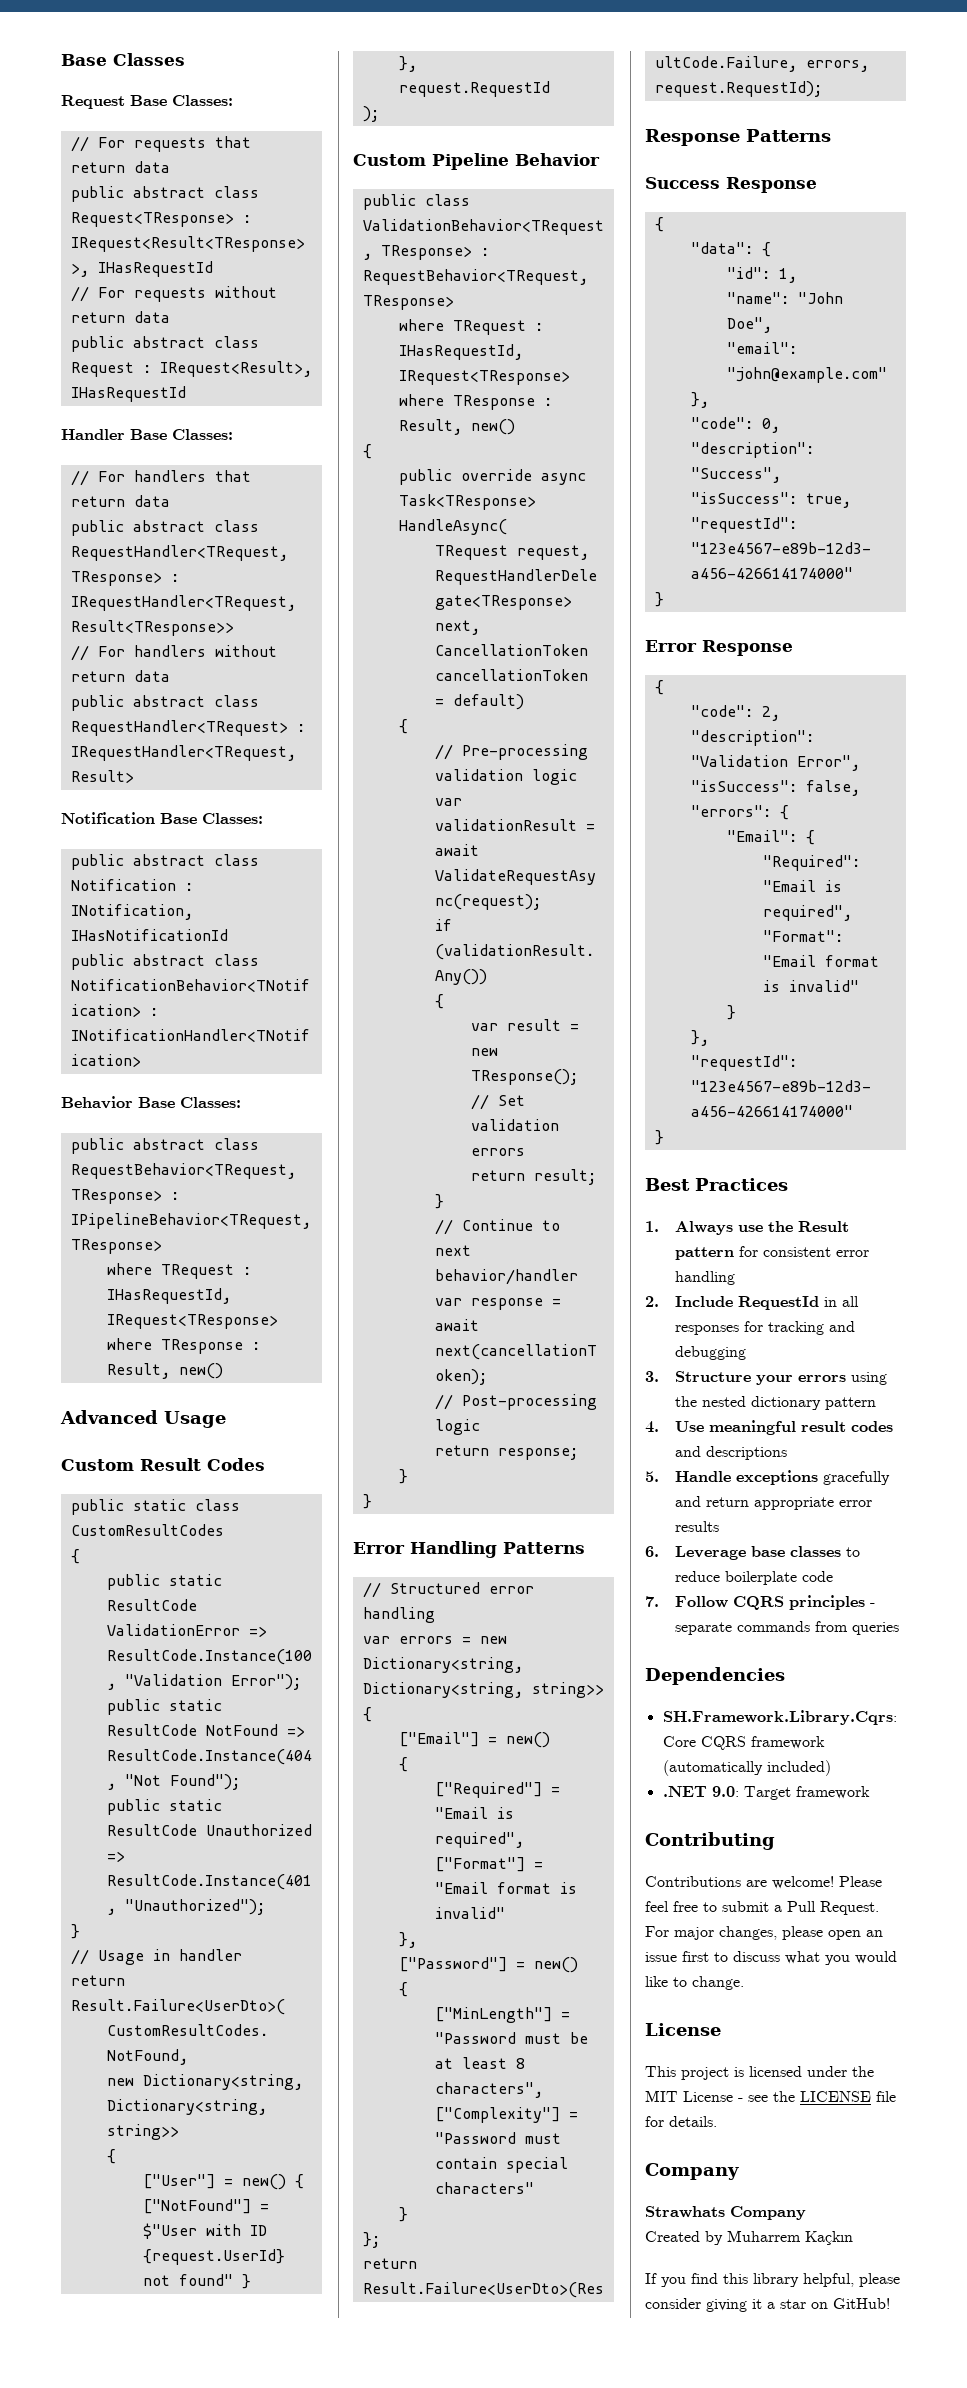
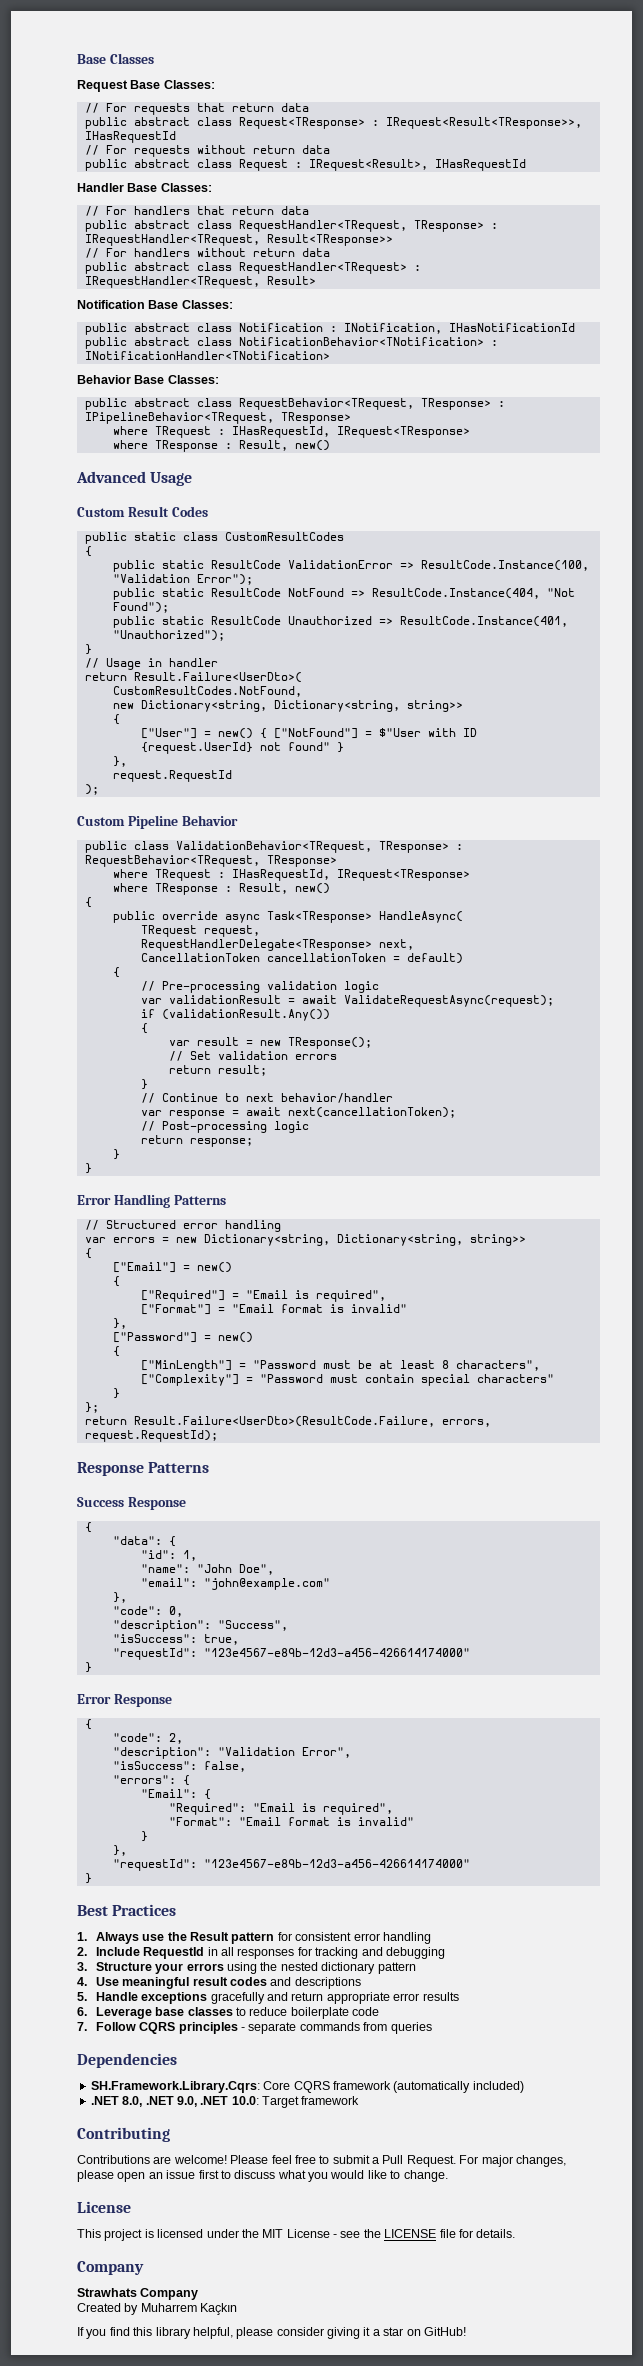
- .NET 9.0: Target framework
+ .NET 8.0, .NET 9.0, .NET 10.0: Target framework

